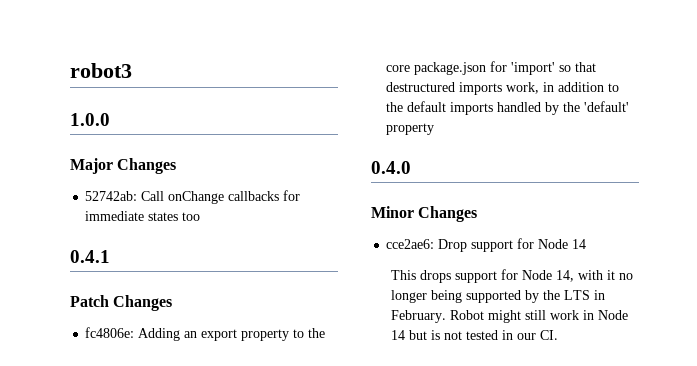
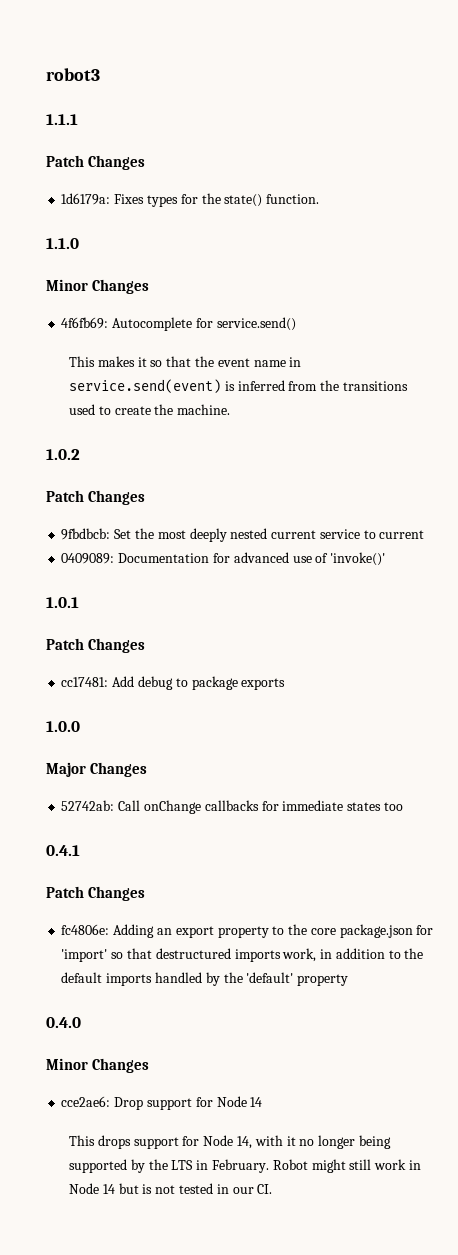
+ 1.1.1
+ Patch Changes
+ 1d6179a: Fixes types for the state() function.
+ 1.1.0
+ Minor Changes
+ 4f6fb69: Autocomplete for service.send()
+ This makes it so that the event name in service.send(event) is inferred from the transitions used to create the machine.
+ 1.0.2
+ Patch Changes
+ 9fbdbcb: Set the most deeply nested current service to current
+ 0409089: Documentation for advanced use of 'invoke()'
+ 1.0.1
+ Patch Changes
+ cc17481: Add debug to package exports

